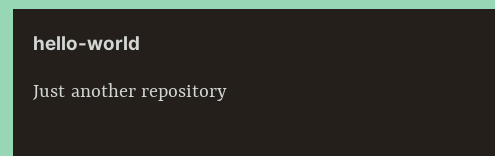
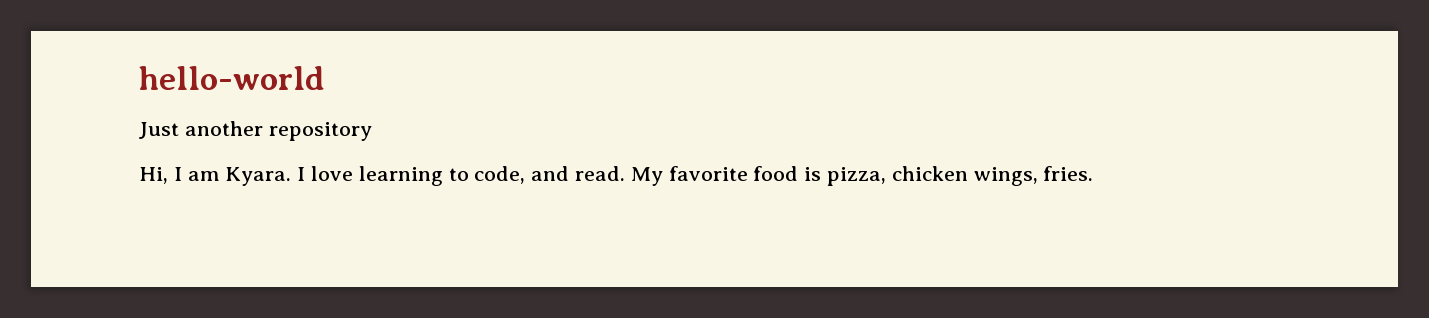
+ Hi, I am Kyara. I love learning to code, and read. My favorite food is pizza, chicken wings, fries.

